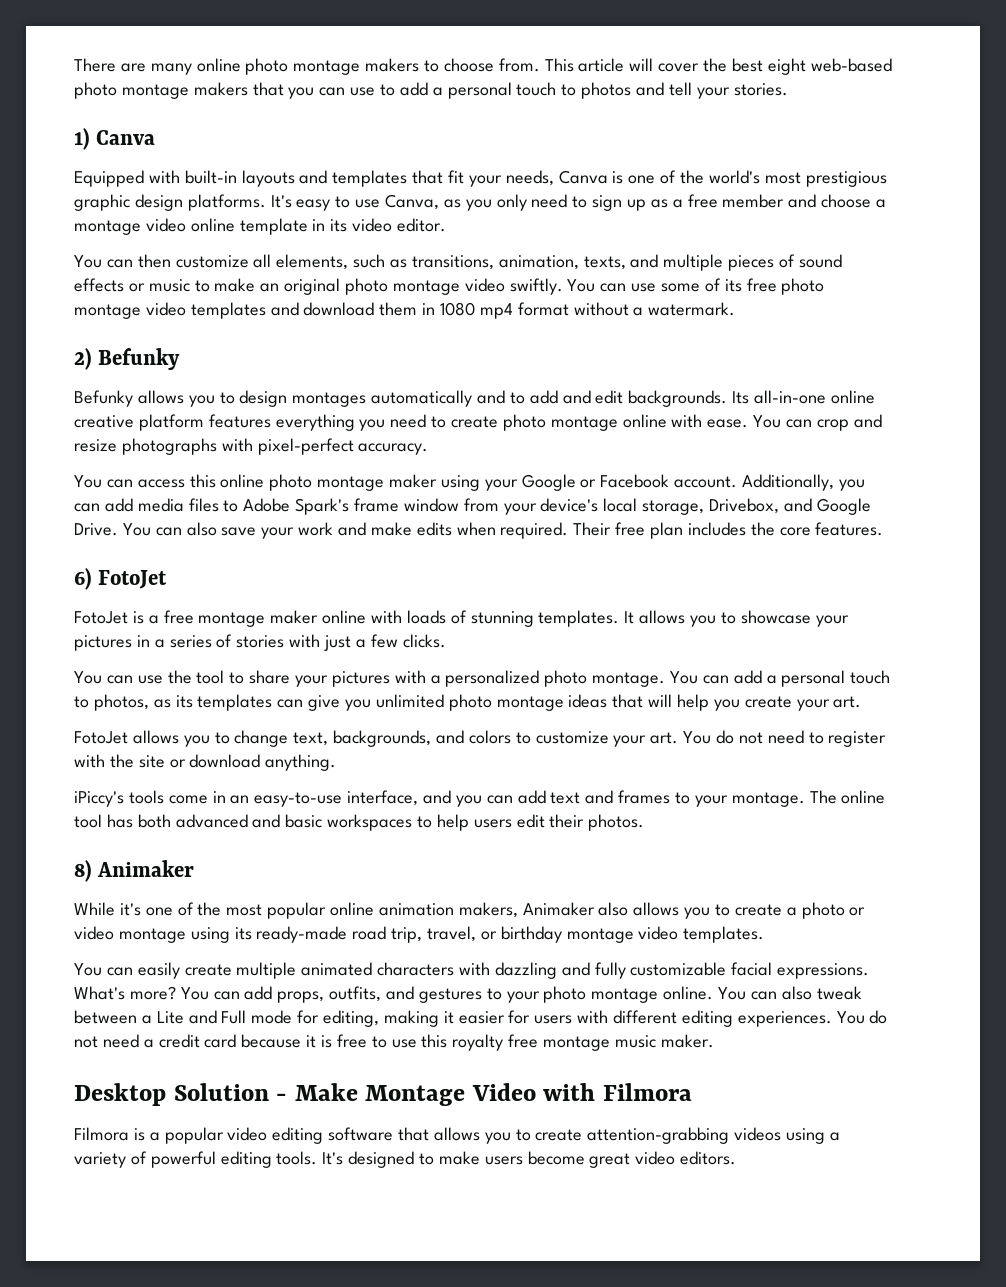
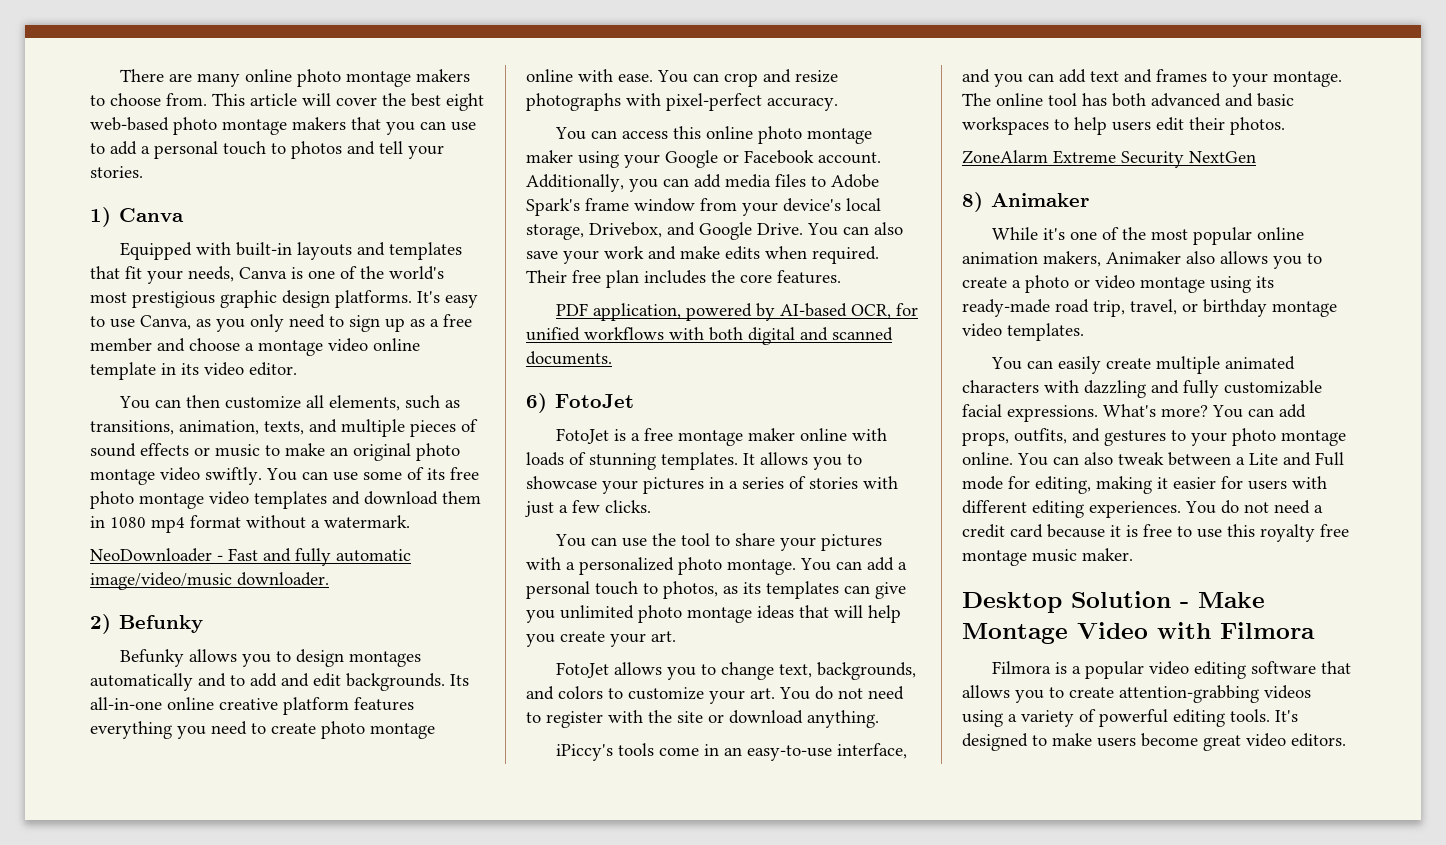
+ NeoDownloader - Fast and fully automatic image/video/music downloader.
+ PDF application, powered by AI-based OCR, for unified workflows with both digital and scanned documents.
+ ZoneAlarm Extreme Security NextGen

